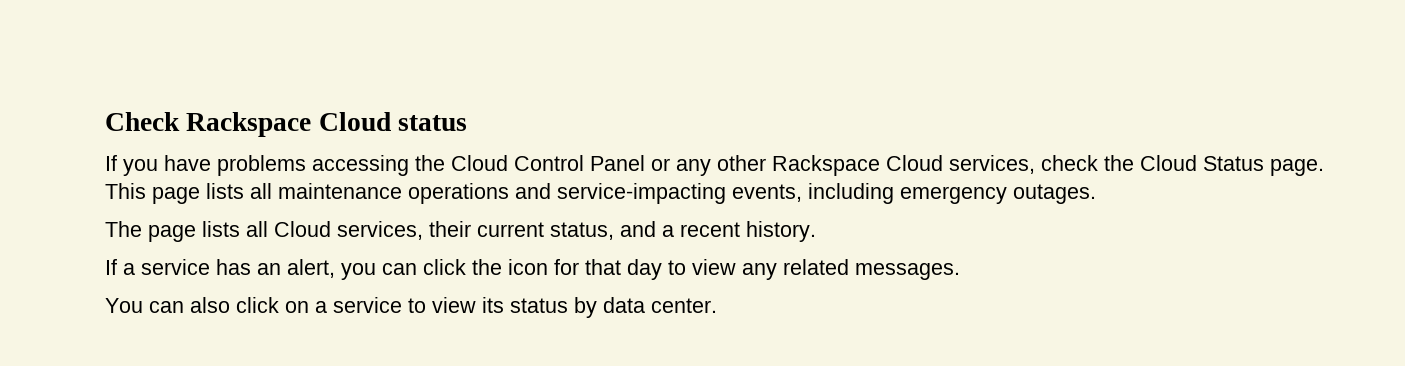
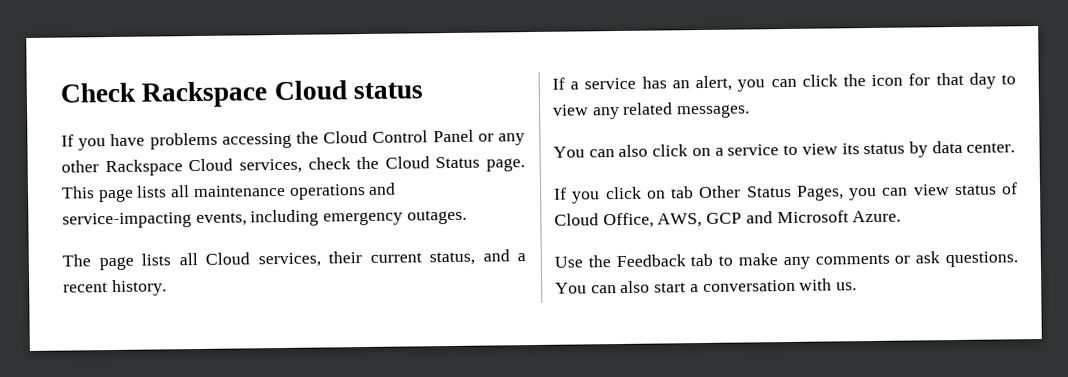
+ If you click on tab Other Status Pages, you can view status of Cloud Office, AWS, GCP and Microsoft Azure.
+ Use the Feedback tab to make any comments or ask questions. You can also start a conversation with us.

